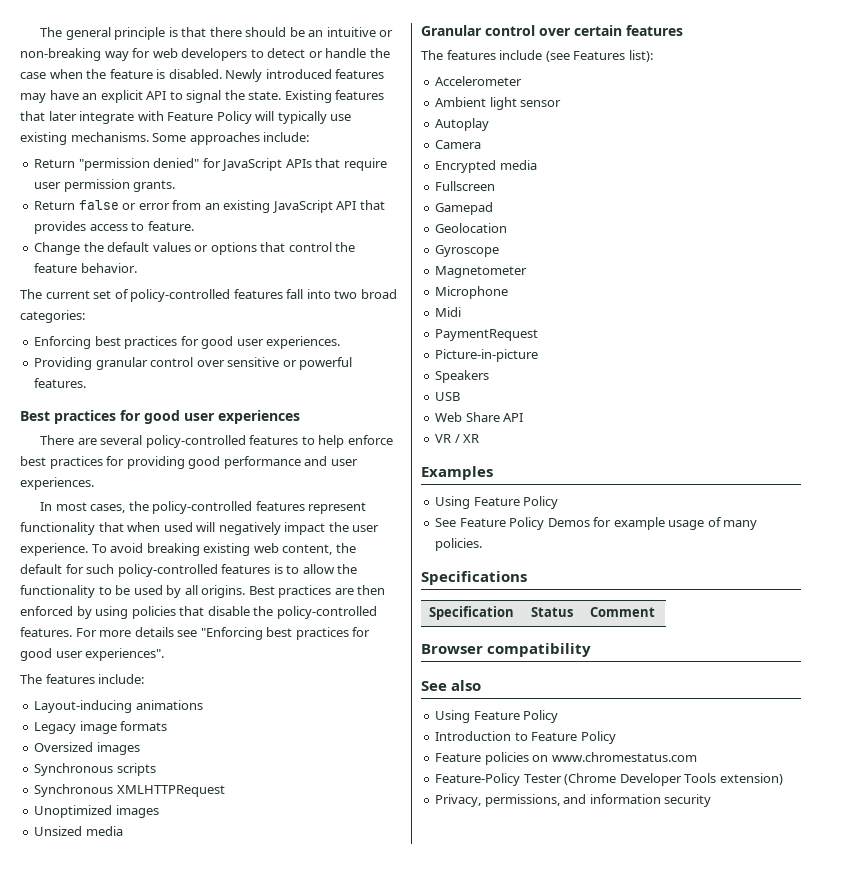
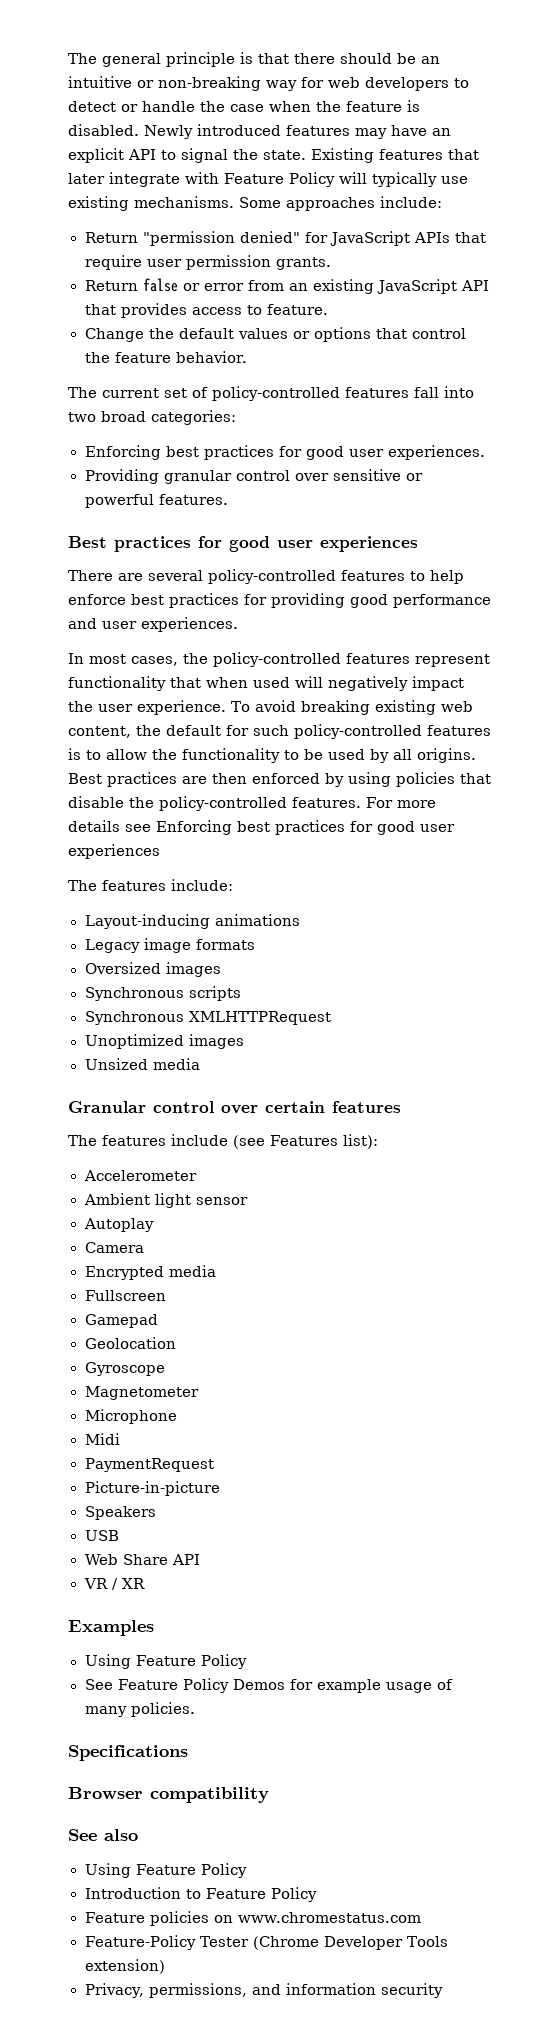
- For more details see "Enforcing best practices for good user experiences".
+ For more details see Enforcing best practices for good user experiences
- Specification | Status | Comment

